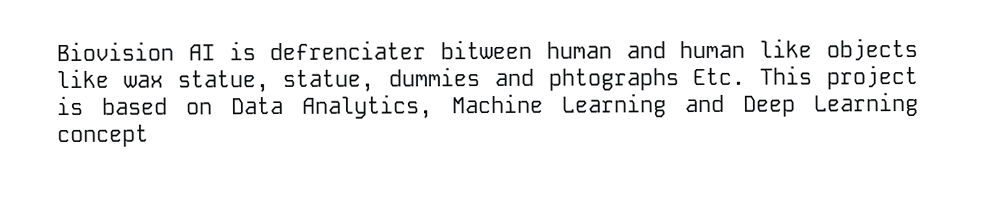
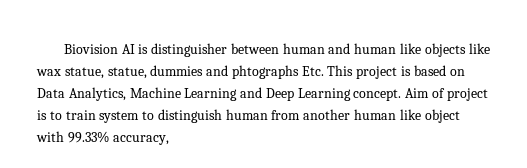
- Biovision AI is defrenciater bitween human and human like objects like wax statue, statue, dummies and phtographs Etc. This project is based on Data Analytics, Machine Learning and Deep Learning concept
+ Biovision AI is distinguisher between human and human like objects like wax statue, statue, dummies and phtographs Etc. This project is based on Data Analytics, Machine Learning and Deep Learning concept. Aim of project is to train system to distinguish human from another human like object with 99.33% accuracy,

